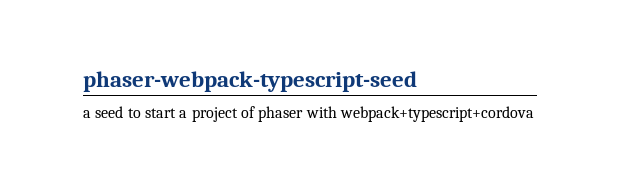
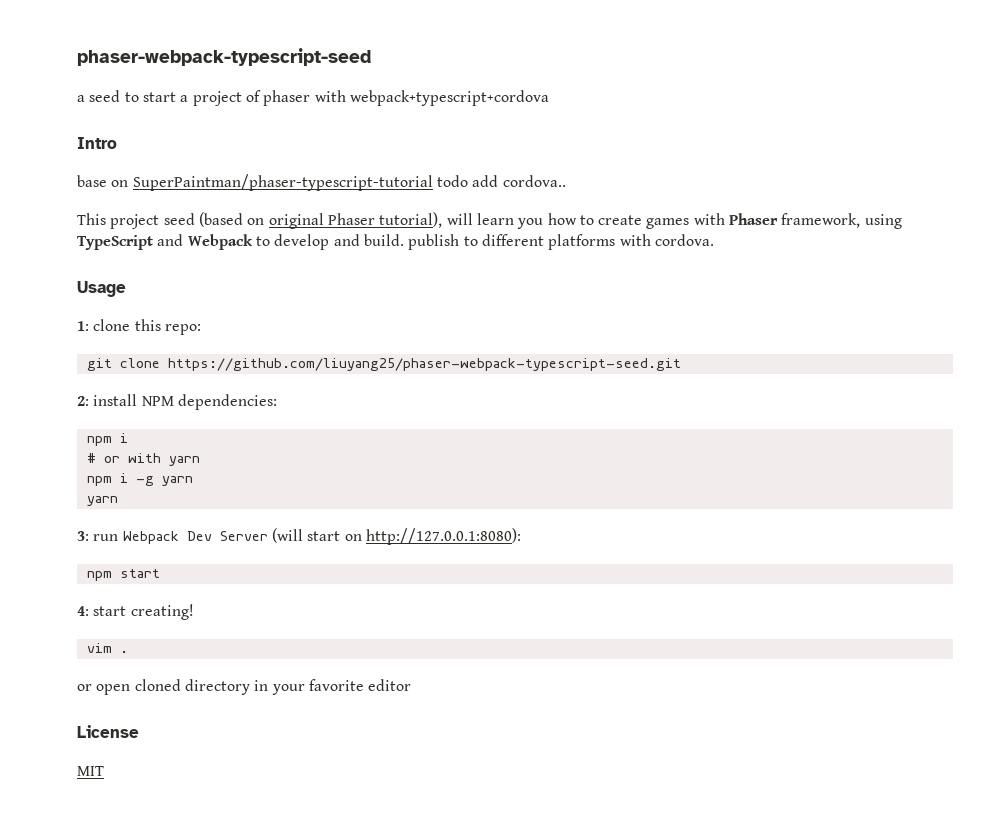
+ Intro
+ base on SuperPaintman/phaser-typescript-tutorial todo add cordova..
+ This project seed (based on original Phaser tutorial), will learn you how to create games with Phaser framework, using TypeScript and Webpack to develop and build. publish to different platforms with cordova.
+ Usage
+ 1: clone this repo:
+ git clone https://github.com/liuyang25/phaser-webpack-typescript-seed.git
+ 2: install NPM dependencies:
+ npm i
+ # or with yarn
+ npm i -g yarn
+ yarn
+ 3: run Webpack Dev Server (will start on http://127.0.0.1:8080):
+ npm start
+ 4: start creating!
+ vim .
+ or open cloned directory in your favorite editor
+ License
+ MIT

